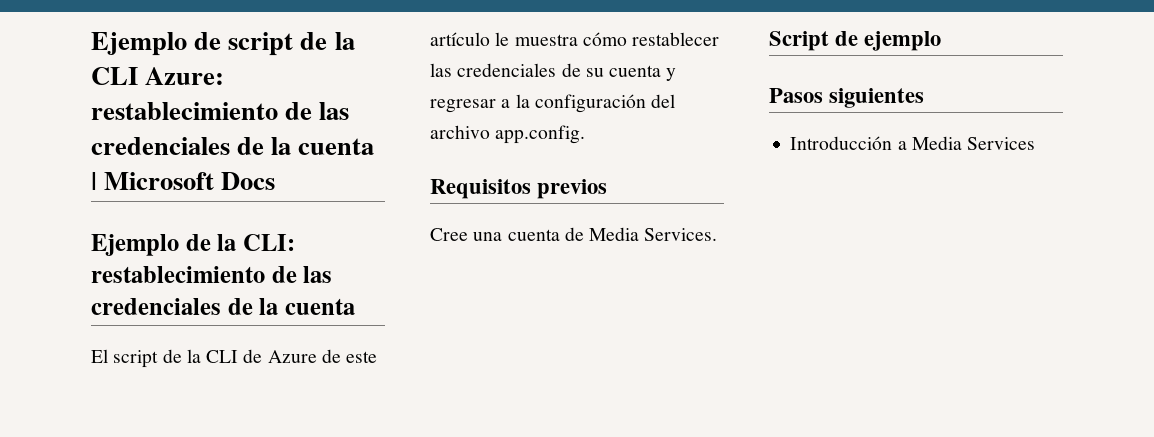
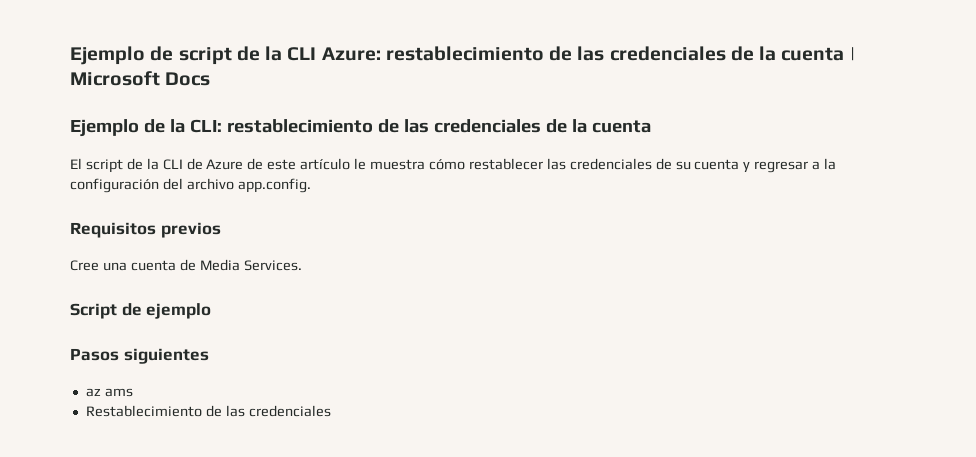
- Introducción a Media Services
+ az ams
+ Restablecimiento de las credenciales

